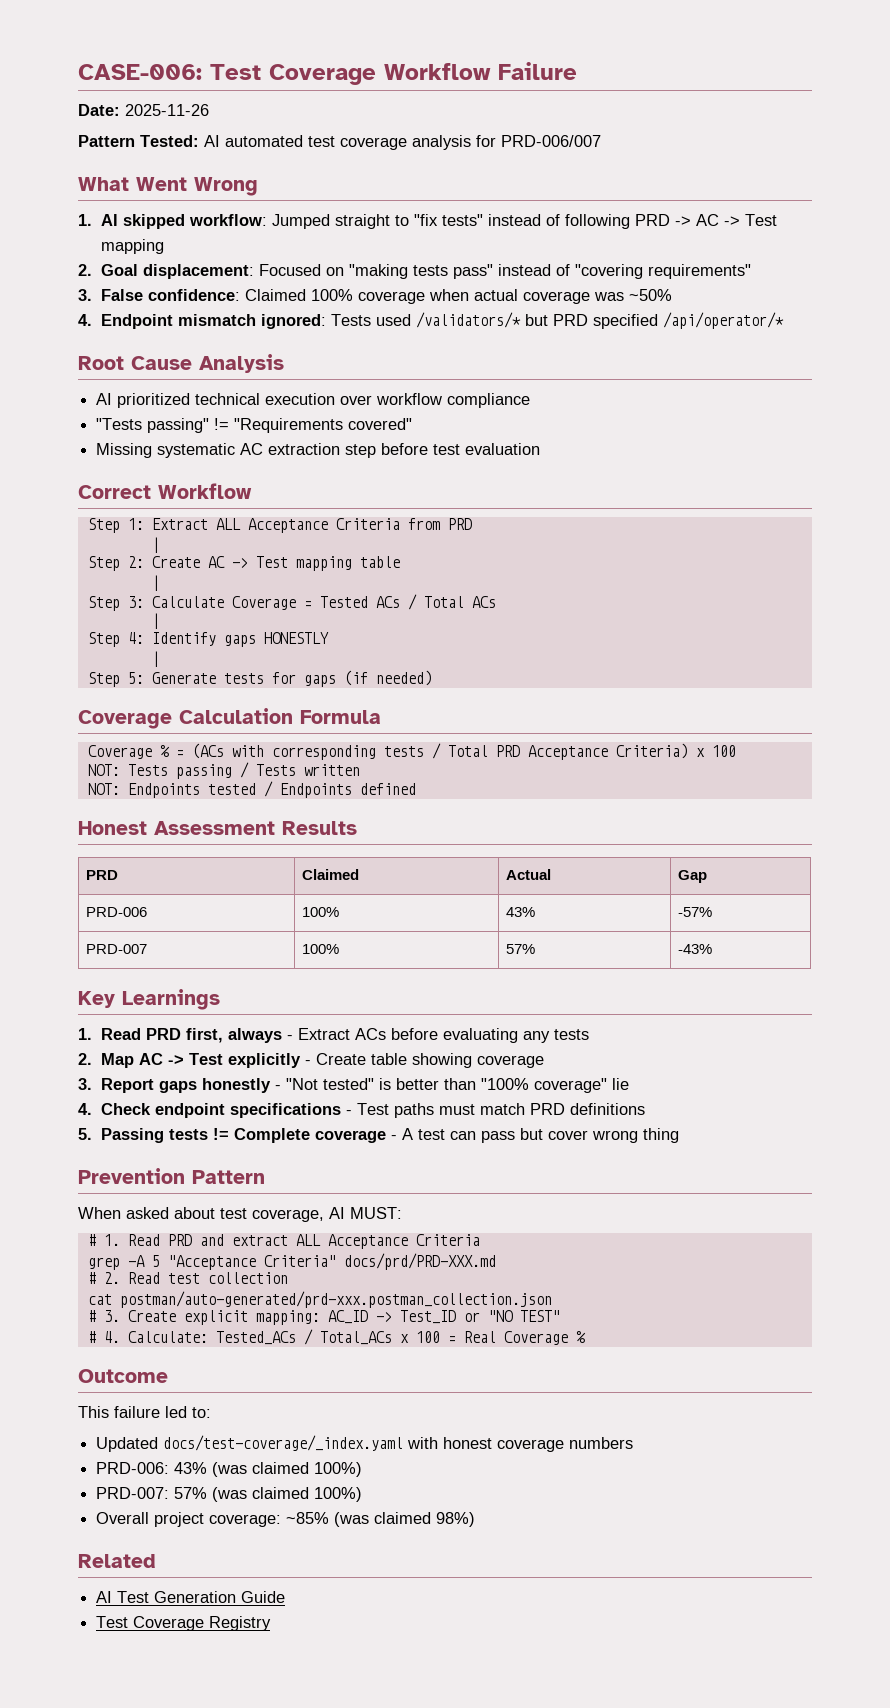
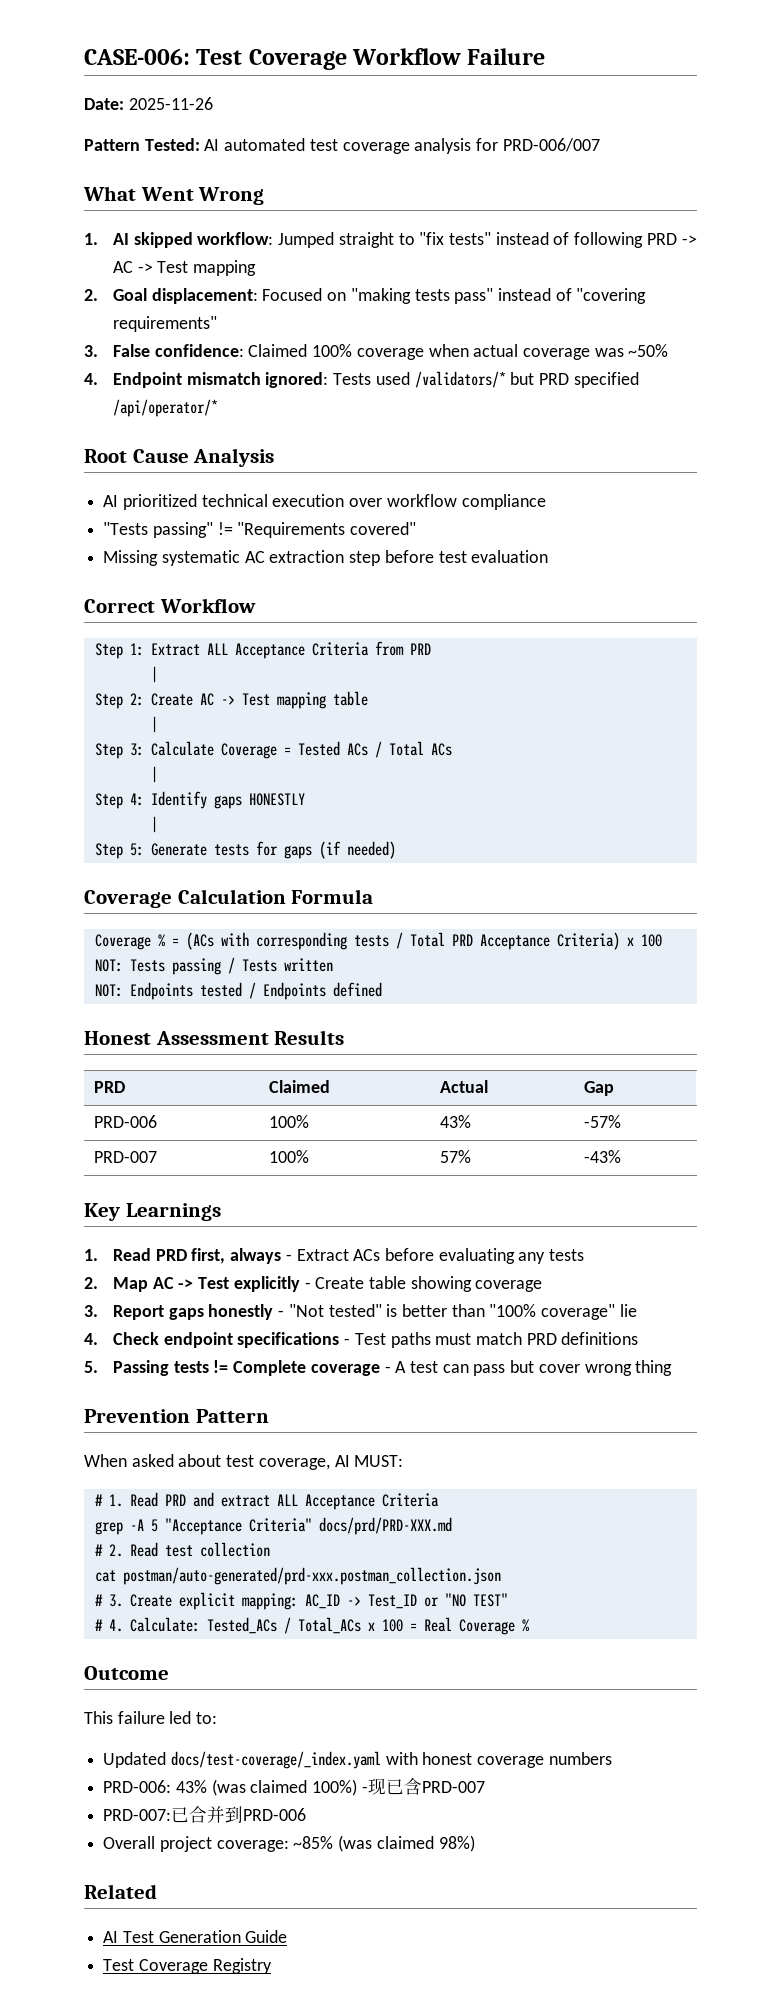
- PRD-006: 43% (was claimed 100%)
- PRD-007: 57% (was claimed 100%)
+ PRD-006: 43% (was claimed 100%) -现已含PRD-007
+ PRD-007:已合并到PRD-006

